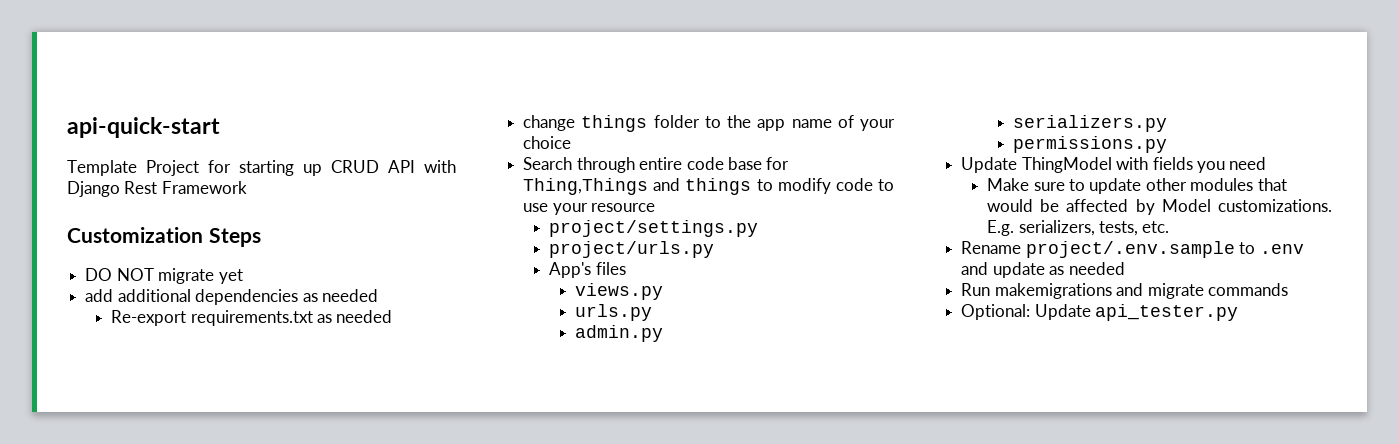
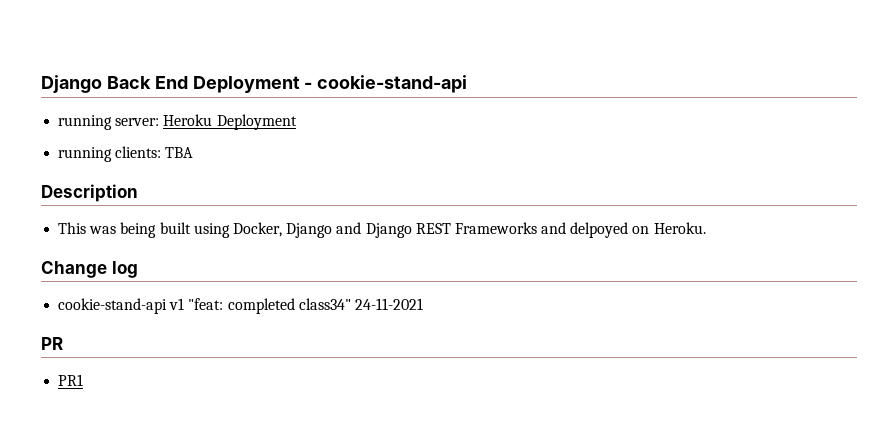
- api-quick-start
- Template Project for starting up CRUD API with Django Rest Framework
- Customization Steps
- DO NOT migrate yet
- add additional dependencies as needed
- Re-export requirements.txt as needed
- change things folder to the app name of your choice
- Search through entire code base for Thing,Things and things to modify code to use your resource
- project/settings.py
- project/urls.py
- App's files
- views.py
- urls.py
- admin.py
- serializers.py
- permissions.py
- Update ThingModel with fields you need
- Make sure to update other modules that would be affected by Model customizations. E.g. serializers, tests, etc.
- Rename project/.env.sample to .env and update as needed
- Run makemigrations and migrate commands
- Optional: Update api_tester.py
+ Django Back End Deployment - cookie-stand-api
+ running server: Heroku Deployment
+ running clients: TBA
+ Description
+ This was being built using Docker, Django and Django REST Frameworks and delpoyed on Heroku.
+ Change log
+ cookie-stand-api v1 "feat: completed class34" 24-11-2021
+ PR
+ PR1

